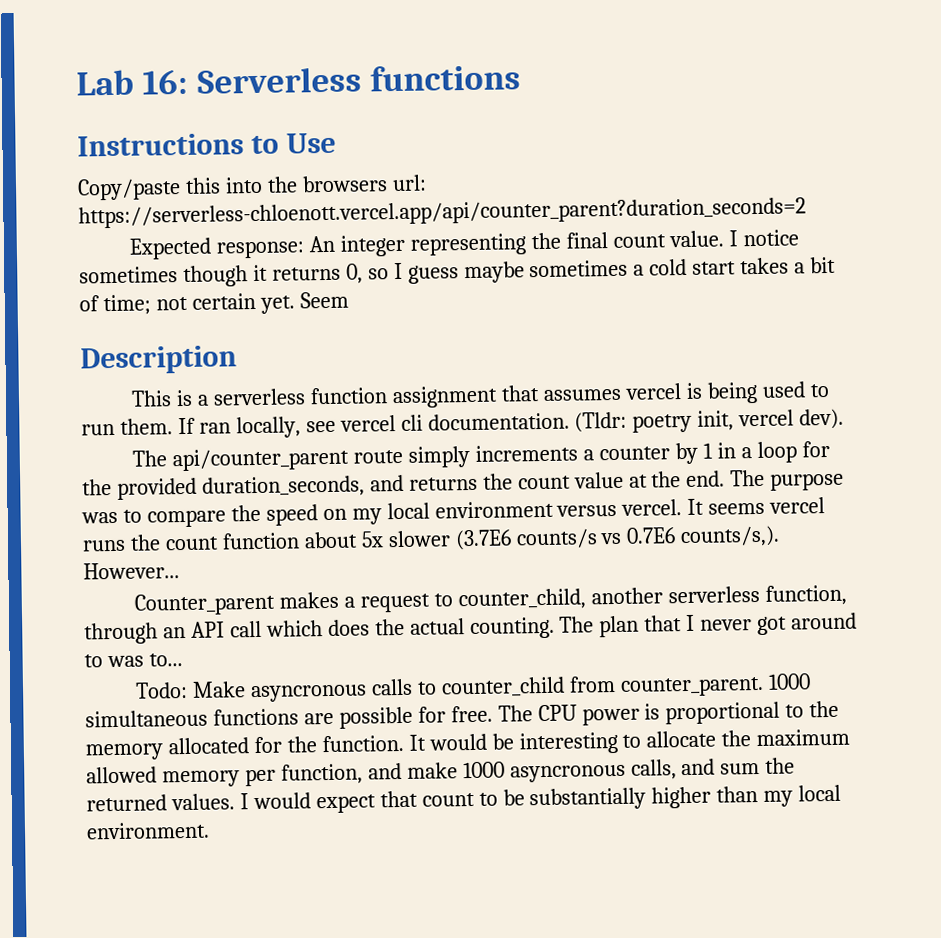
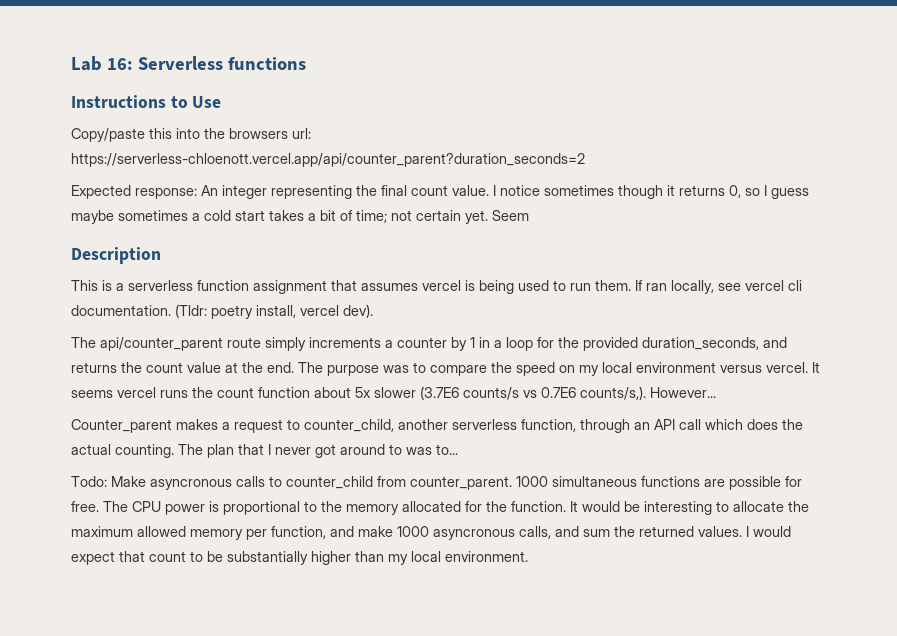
- (Tldr: poetry init, vercel dev).
+ (Tldr: poetry install, vercel dev).

